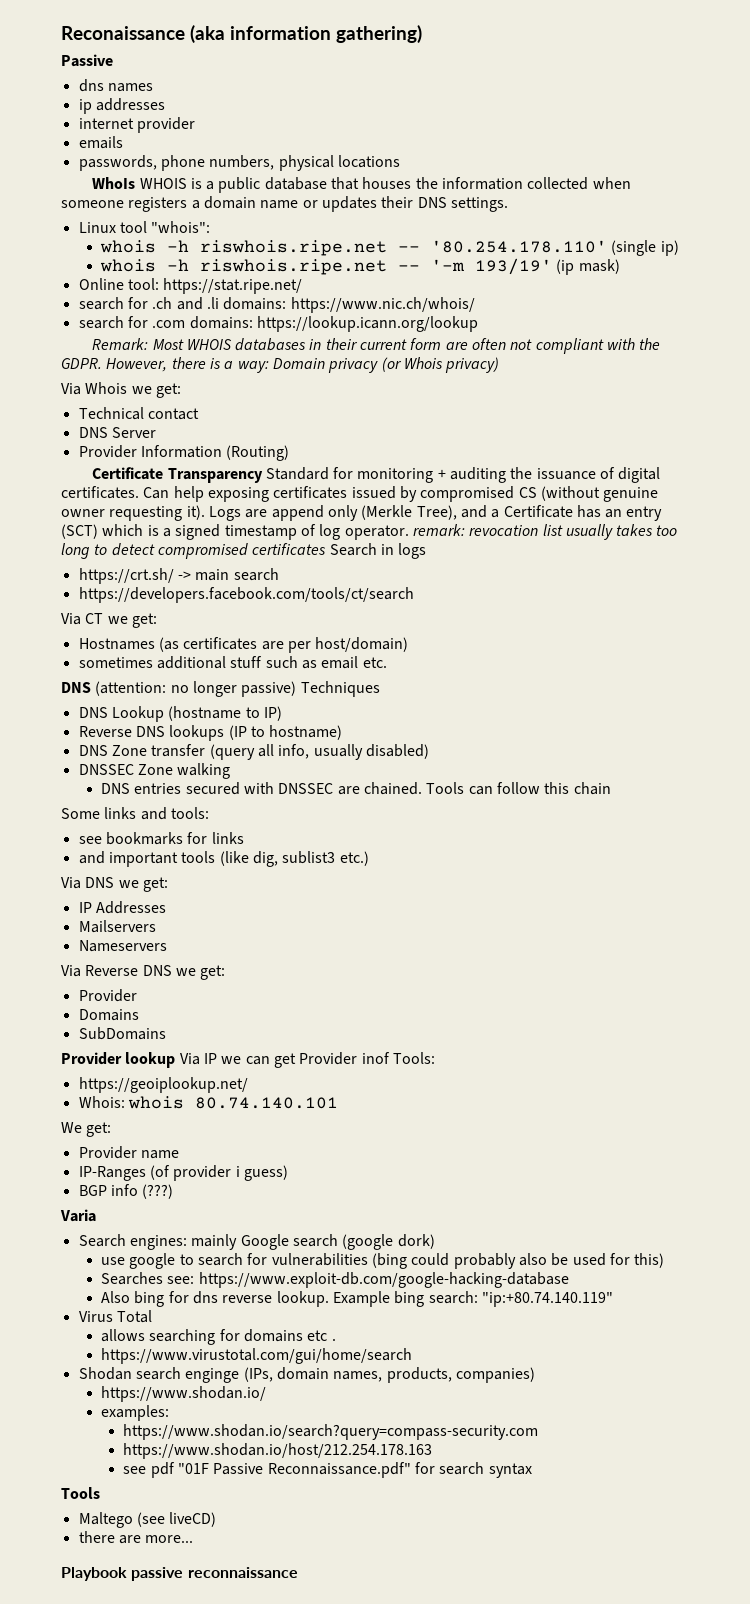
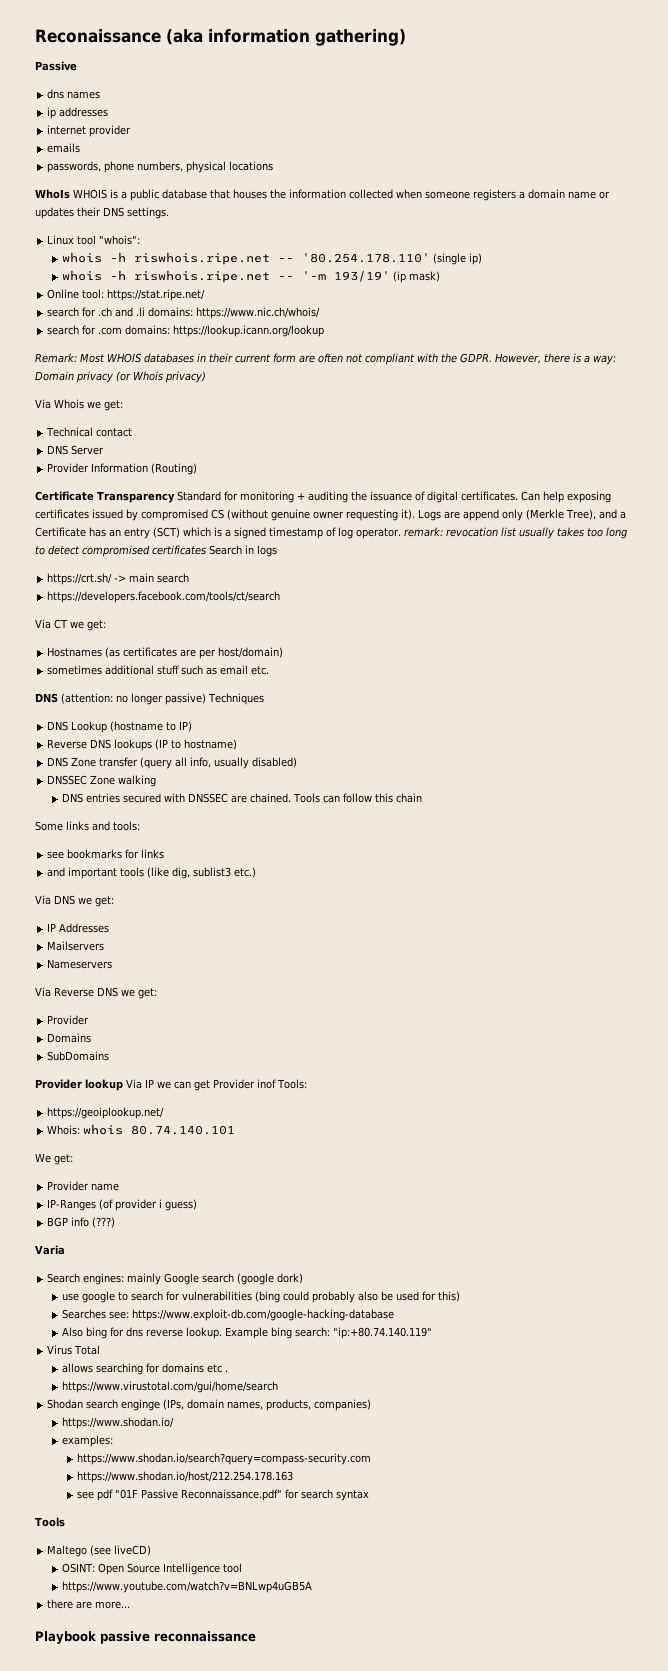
+ OSINT: Open Source Intelligence tool
+ https://www.youtube.com/watch?v=BNLwp4uGB5A

